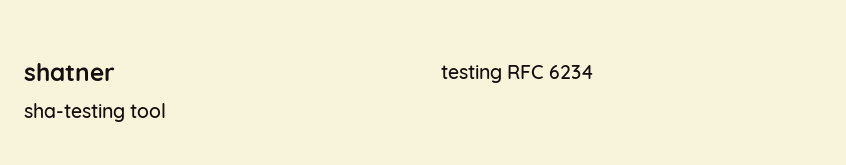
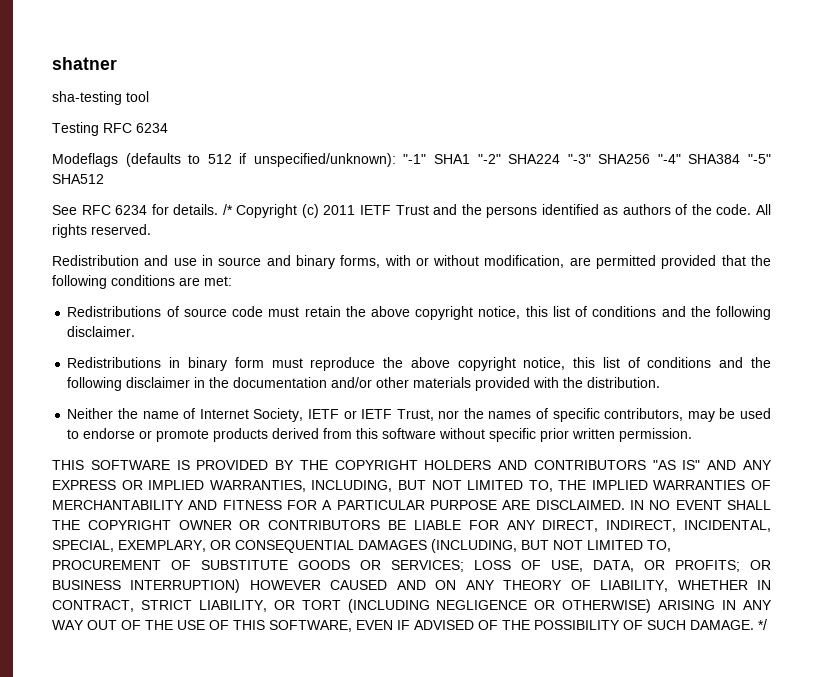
- testing RFC 6234
+ Testing RFC 6234
+ Modeflags (defaults to 512 if unspecified/unknown): "-1" SHA1 "-2" SHA224 "-3" SHA256 "-4" SHA384 "-5" SHA512
+ See RFC 6234 for details. /* Copyright (c) 2011 IETF Trust and the persons identified as authors of the code. All rights reserved.
+ Redistribution and use in source and binary forms, with or without modification, are permitted provided that the following conditions are met:
+ Redistributions of source code must retain the above copyright notice, this list of conditions and the following disclaimer.
+ Redistributions in binary form must reproduce the above copyright notice, this list of conditions and the following disclaimer in the documentation and/or other materials provided with the distribution.
+ Neither the name of Internet Society, IETF or IETF Trust, nor the names of specific contributors, may be used to endorse or promote products derived from this software without specific prior written permission.
+ THIS SOFTWARE IS PROVIDED BY THE COPYRIGHT HOLDERS AND CONTRIBUTORS "AS IS" AND ANY EXPRESS OR IMPLIED WARRANTIES, INCLUDING, BUT NOT LIMITED TO, THE IMPLIED WARRANTIES OF MERCHANTABILITY AND FITNESS FOR A PARTICULAR PURPOSE ARE DISCLAIMED. IN NO EVENT SHALL THE COPYRIGHT OWNER OR CONTRIBUTORS BE LIABLE FOR ANY DIRECT, INDIRECT, INCIDENTAL, SPECIAL, EXEMPLARY, OR CONSEQUENTIAL DAMAGES (INCLUDING, BUT NOT LIMITED TO, PROCUREMENT OF SUBSTITUTE GOODS OR SERVICES; LOSS OF USE, DATA, OR PROFITS; OR BUSINESS INTERRUPTION) HOWEVER CAUSED AND ON ANY THEORY OF LIABILITY, WHETHER IN CONTRACT, STRICT LIABILITY, OR TORT (INCLUDING NEGLIGENCE OR OTHERWISE) ARISING IN ANY WAY OUT OF THE USE OF THIS SOFTWARE, EVEN IF ADVISED OF THE POSSIBILITY OF SUCH DAMAGE. */

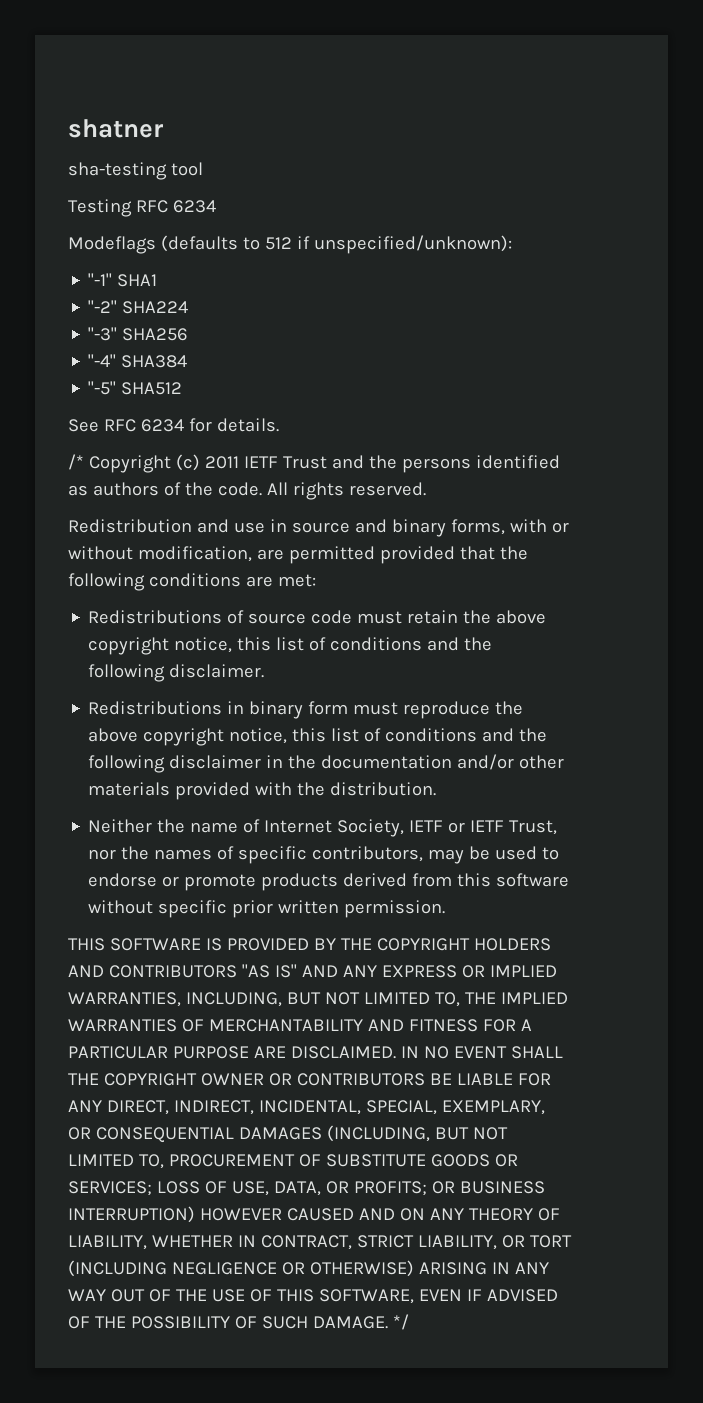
- Modeflags (defaults to 512 if unspecified/unknown): "-1" SHA1 "-2" SHA224 "-3" SHA256 "-4" SHA384 "-5" SHA512
+ Modeflags (defaults to 512 if unspecified/unknown):
+ "-1" SHA1
+ "-2" SHA224
+ "-3" SHA256
+ "-4" SHA384
+ "-5" SHA512
- See RFC 6234 for details. /* Copyright (c) 2011 IETF Trust and the persons identified as authors of the code.
+ See RFC 6234 for details.
+ /* Copyright (c) 2011 IETF Trust and the persons identified as authors of the code.

